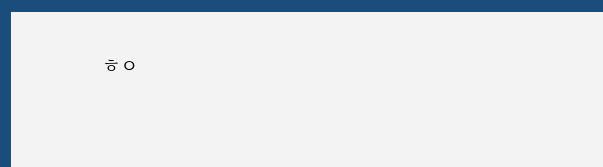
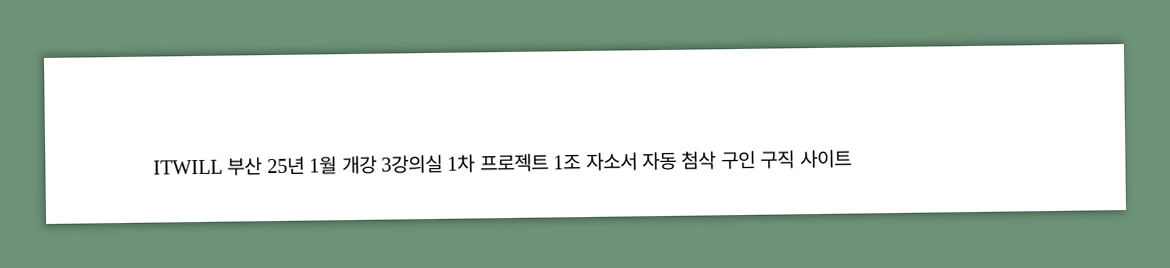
- ㅎㅇ
+ ITWILL 부산 25년 1월 개강 3강의실 1차 프로젝트 1조 자소서 자동 첨삭 구인 구직 사이트

